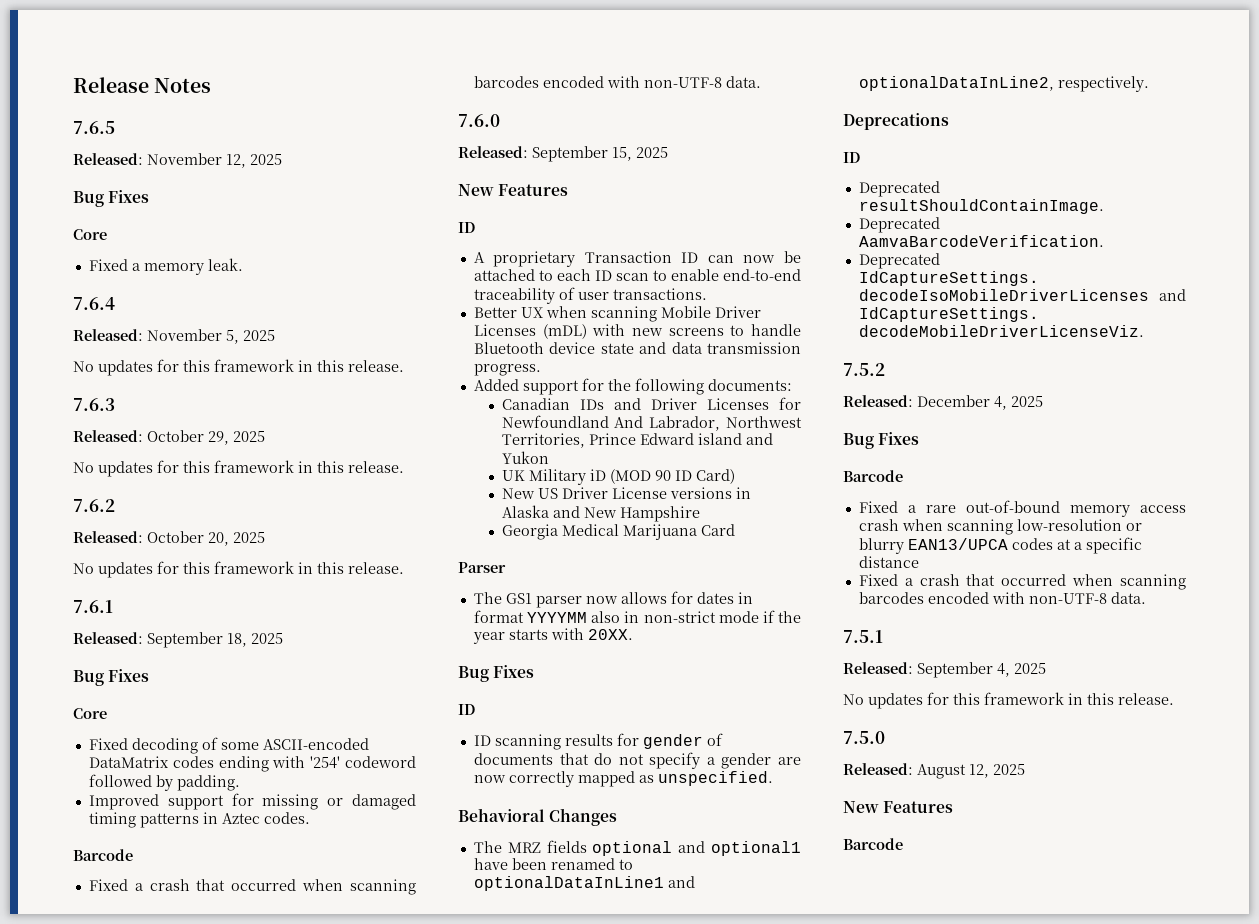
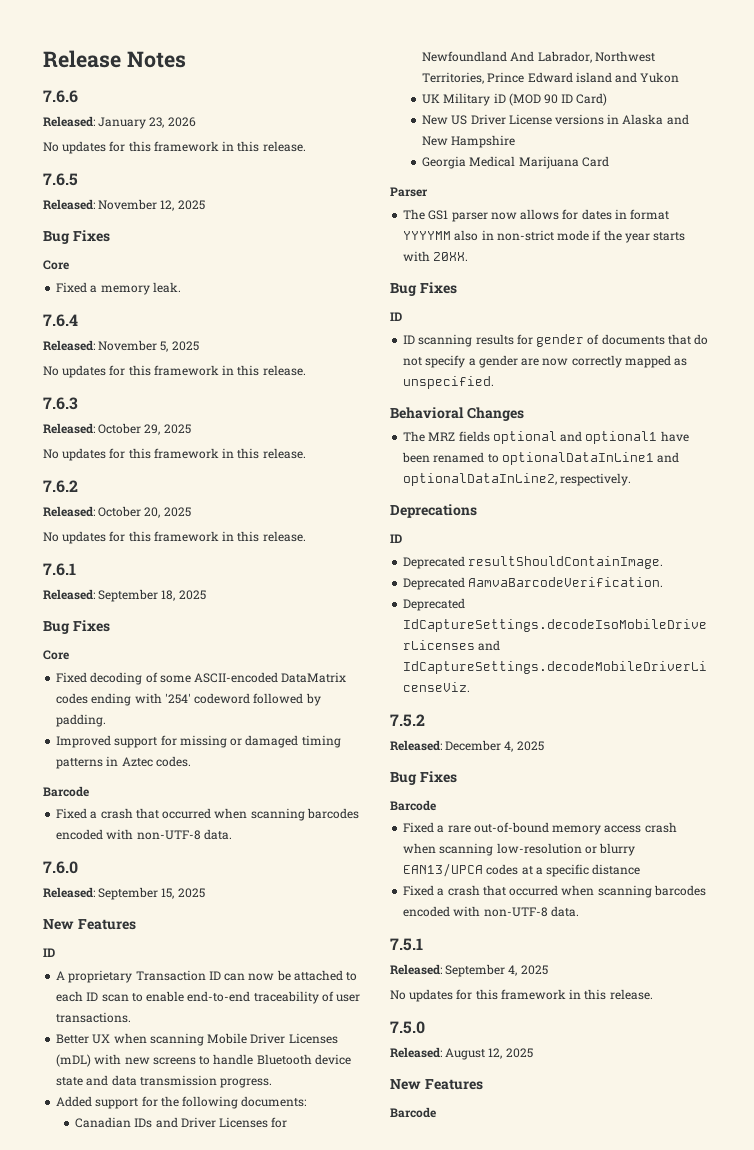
+ 7.6.6
+ Released: January 23, 2026
+ No updates for this framework in this release.

